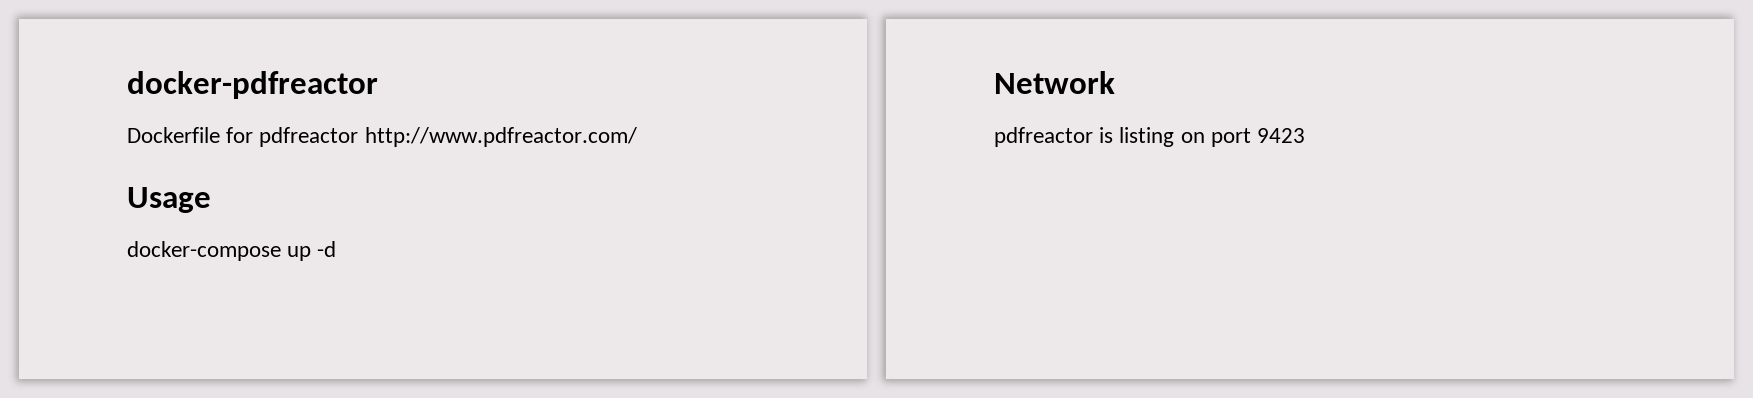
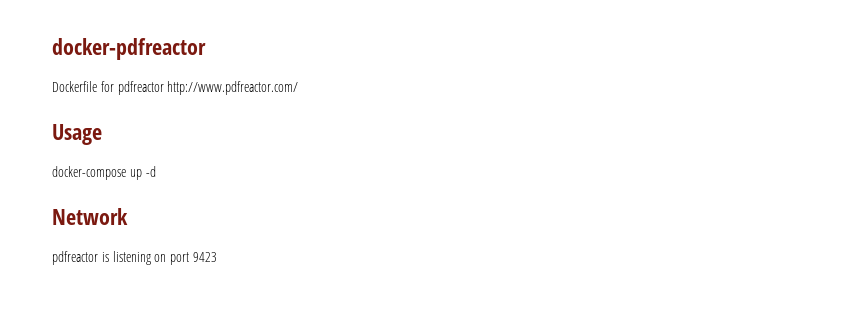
- pdfreactor is listing on port 9423
+ pdfreactor is listening on port 9423

